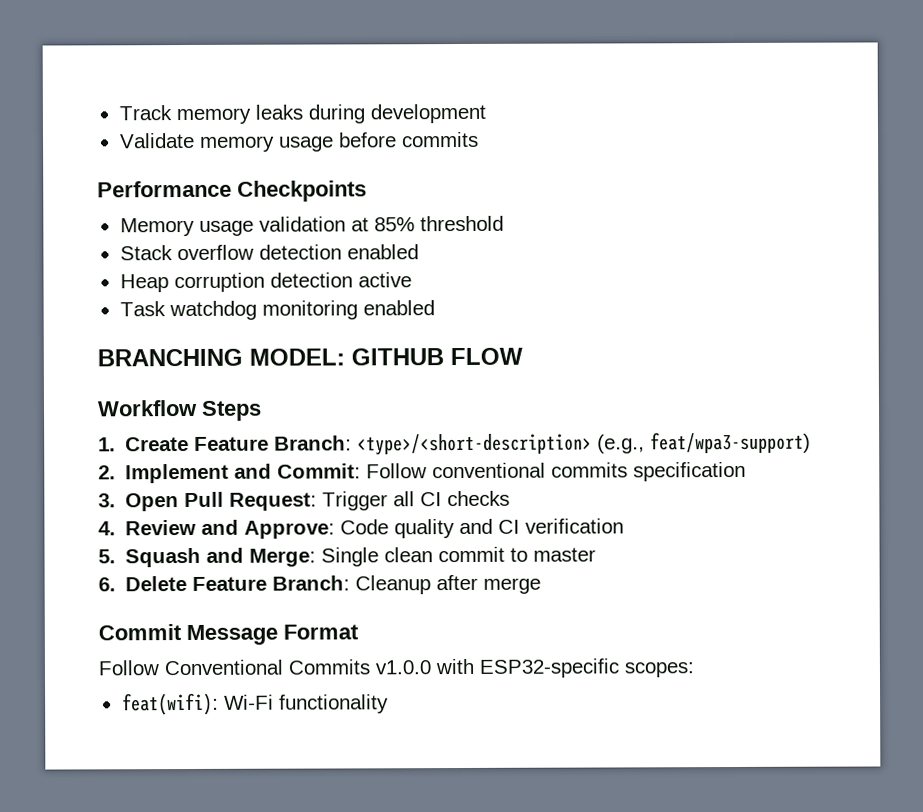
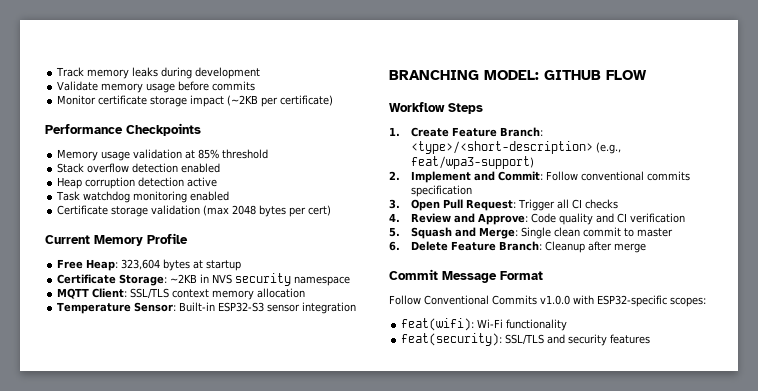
+ Monitor certificate storage impact (~2KB per certificate)
+ Certificate storage validation (max 2048 bytes per cert)
+ Current Memory Profile
+ Free Heap: 323,604 bytes at startup
+ Certificate Storage: ~2KB in NVS security namespace
+ MQTT Client: SSL/TLS context memory allocation
+ Temperature Sensor: Built-in ESP32-S3 sensor integration
+ feat(security): SSL/TLS and security features

